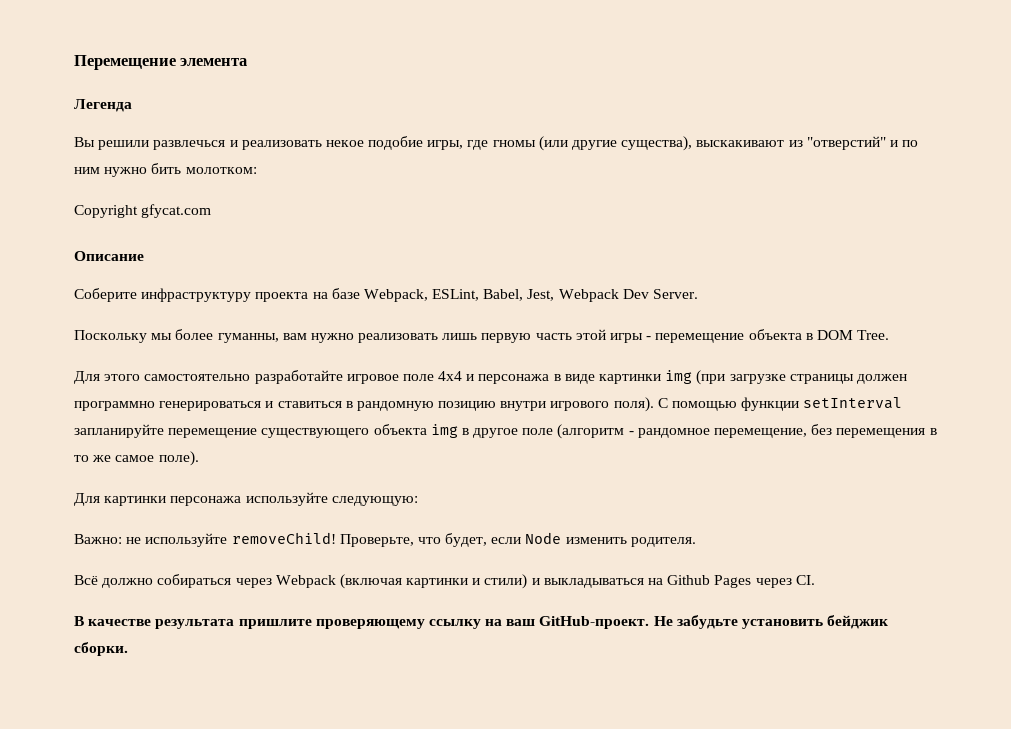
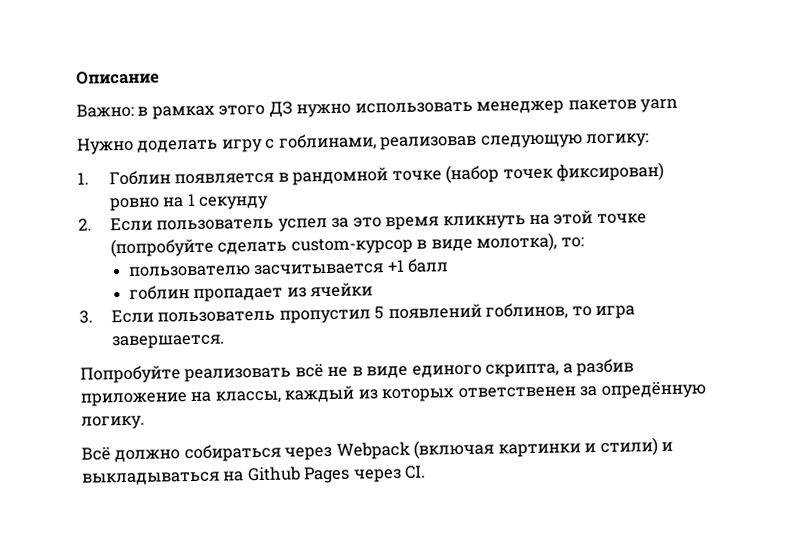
- Перемещение элемента
- Легенда
- Вы решили развлечься и реализовать некое подобие игры, где гномы (или другие существа), выскакивают из "отверстий" и по ним нужно бить молотком:
- Copyright gfycat.com
  Описание
- Соберите инфраструктуру проекта на базе Webpack, ESLint, Babel, Jest, Webpack Dev Server.
- Поскольку мы более гуманны, вам нужно реализовать лишь первую часть этой игры - перемещение объекта в DOM Tree.
- Для этого самостоятельно разработайте игровое поле 4x4 и персонажа в виде картинки img (при загрузке страницы должен программно генерироваться и ставиться в рандомную позицию внутри игрового поля). С помощью функции setInterval запланируйте перемещение существующего объекта img в другое поле (алгоритм - рандомное перемещение, без перемещения в то же самое поле).
- Для картинки персонажа используйте следующую:
- Важно: не используйте removeChild! Проверьте, что будет, если Node изменить родителя.
+ Важно: в рамках этого ДЗ нужно использовать менеджер пакетов yarn
+ Нужно доделать игру с гоблинами, реализовав следующую логику:
+ 1. Гоблин появляется в рандомной точке (набор точек фиксирован) ровно на 1 секунду
+ 2. Если пользователь успел за это время кликнуть на этой точке (попробуйте сделать custom-курсор в виде молотка), то:
+ пользователю засчитывается +1 балл
+ гоблин пропадает из ячейки
+ 3. Если пользователь пропустил 5 появлений гоблинов, то игра завершается.
+ Попробуйте реализовать всё не в виде единого скрипта, а разбив приложение на классы, каждый из которых ответственен за опредённую логику.
- В качестве результата пришлите проверяющему ссылку на ваш GitHub-проект. Не забудьте установить бейджик сборки.

